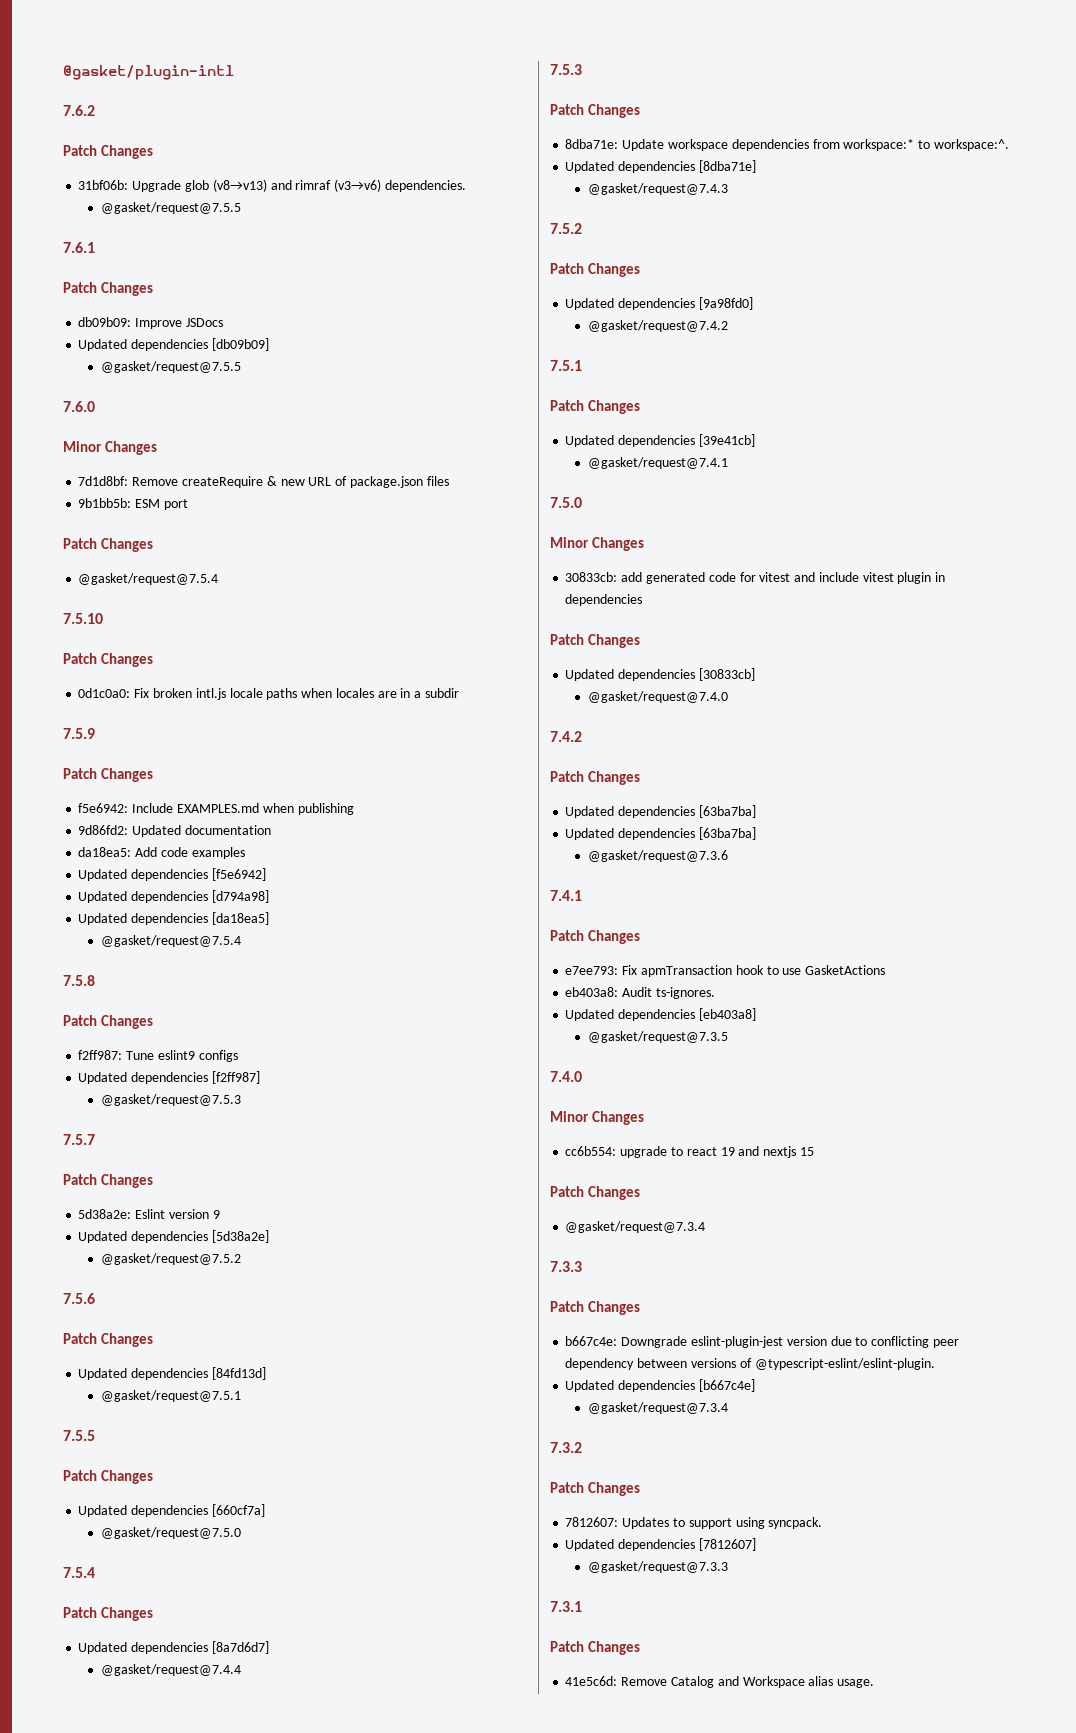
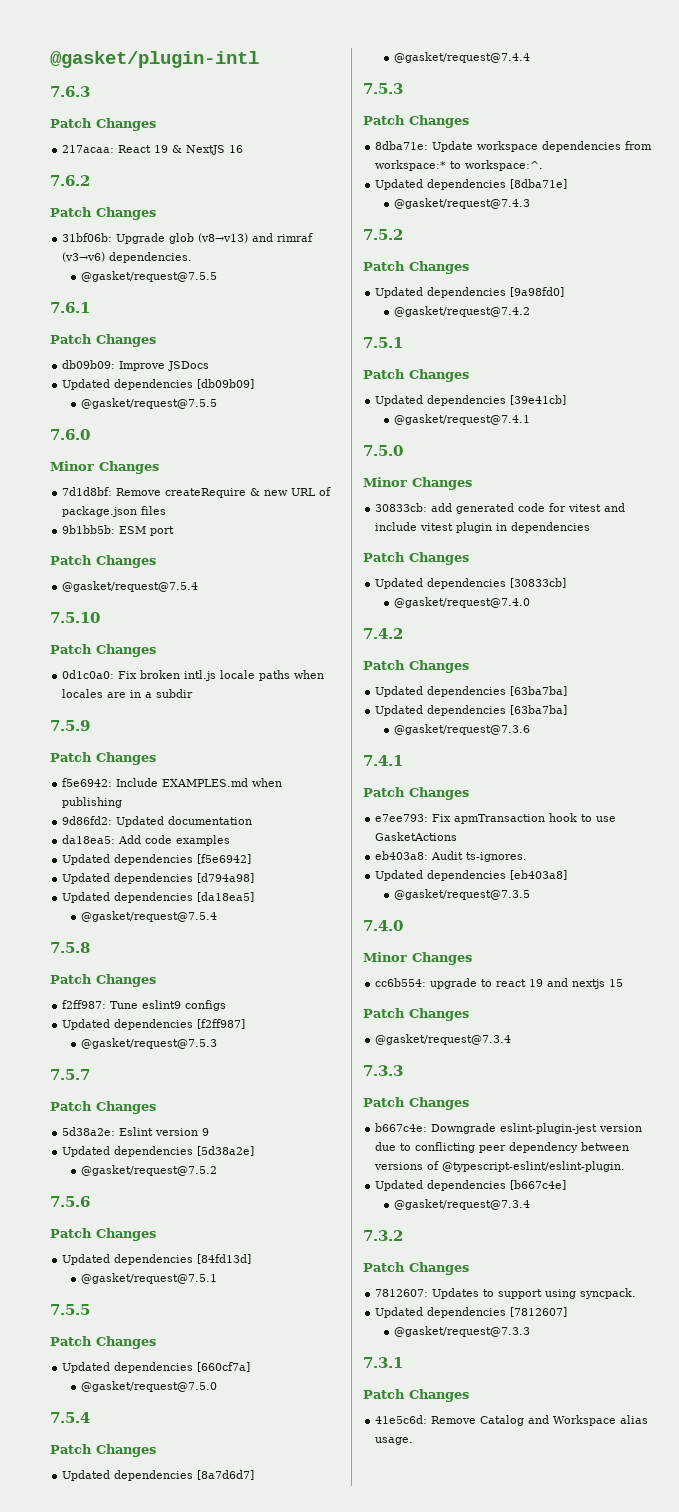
+ 7.6.3
+ Patch Changes
+ 217acaa: React 19 & NextJS 16

